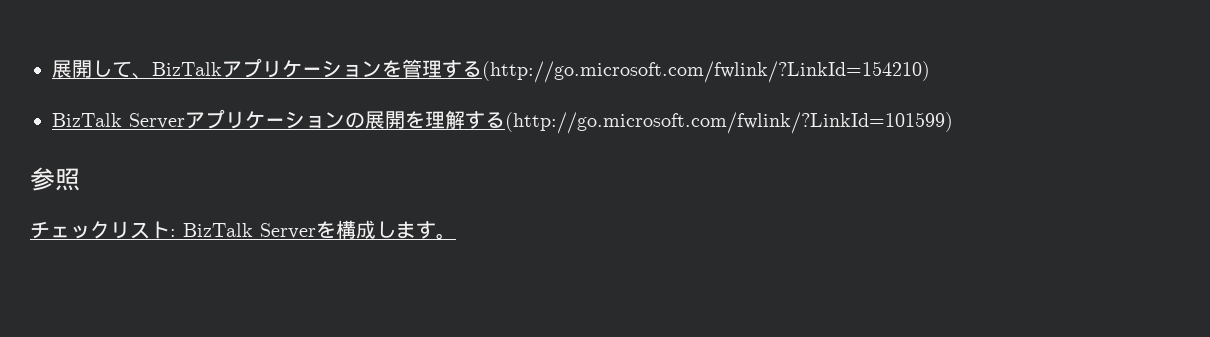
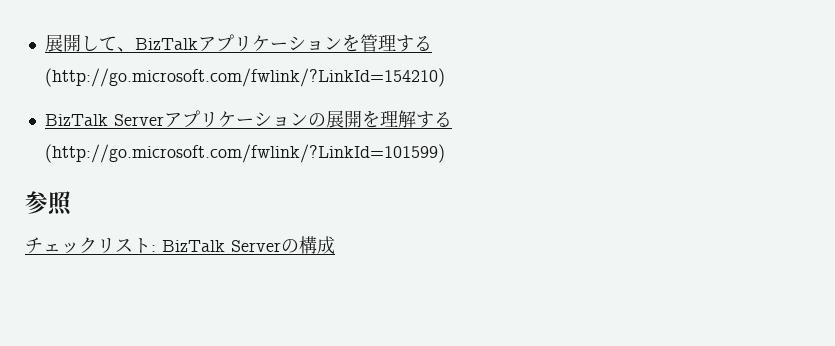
- チェックリスト: BizTalk Serverを構成します。
+ チェックリスト: BizTalk Serverの構成

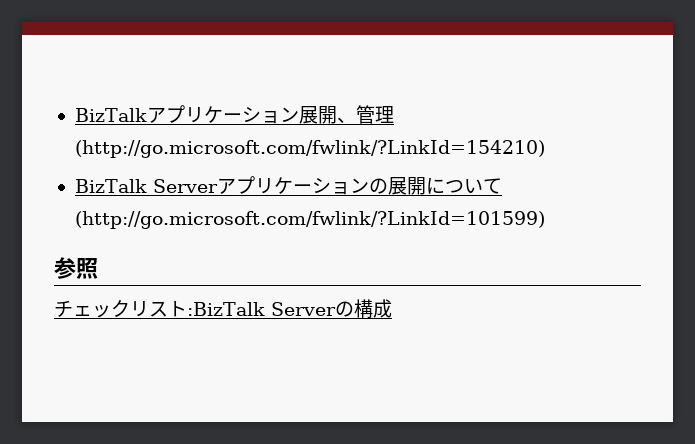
- 展開して、BizTalkアプリケーションを管理する(http://go.microsoft.com/fwlink/?LinkId=154210)
+ BizTalkアプリケーション展開、管理(http://go.microsoft.com/fwlink/?LinkId=154210)
- BizTalk Serverアプリケーションの展開を理解する(http://go.microsoft.com/fwlink/?LinkId=101599)
+ BizTalk Serverアプリケーションの展開について(http://go.microsoft.com/fwlink/?LinkId=101599)
- チェックリスト: BizTalk Serverの構成
+ チェックリスト:BizTalk Serverの構成

